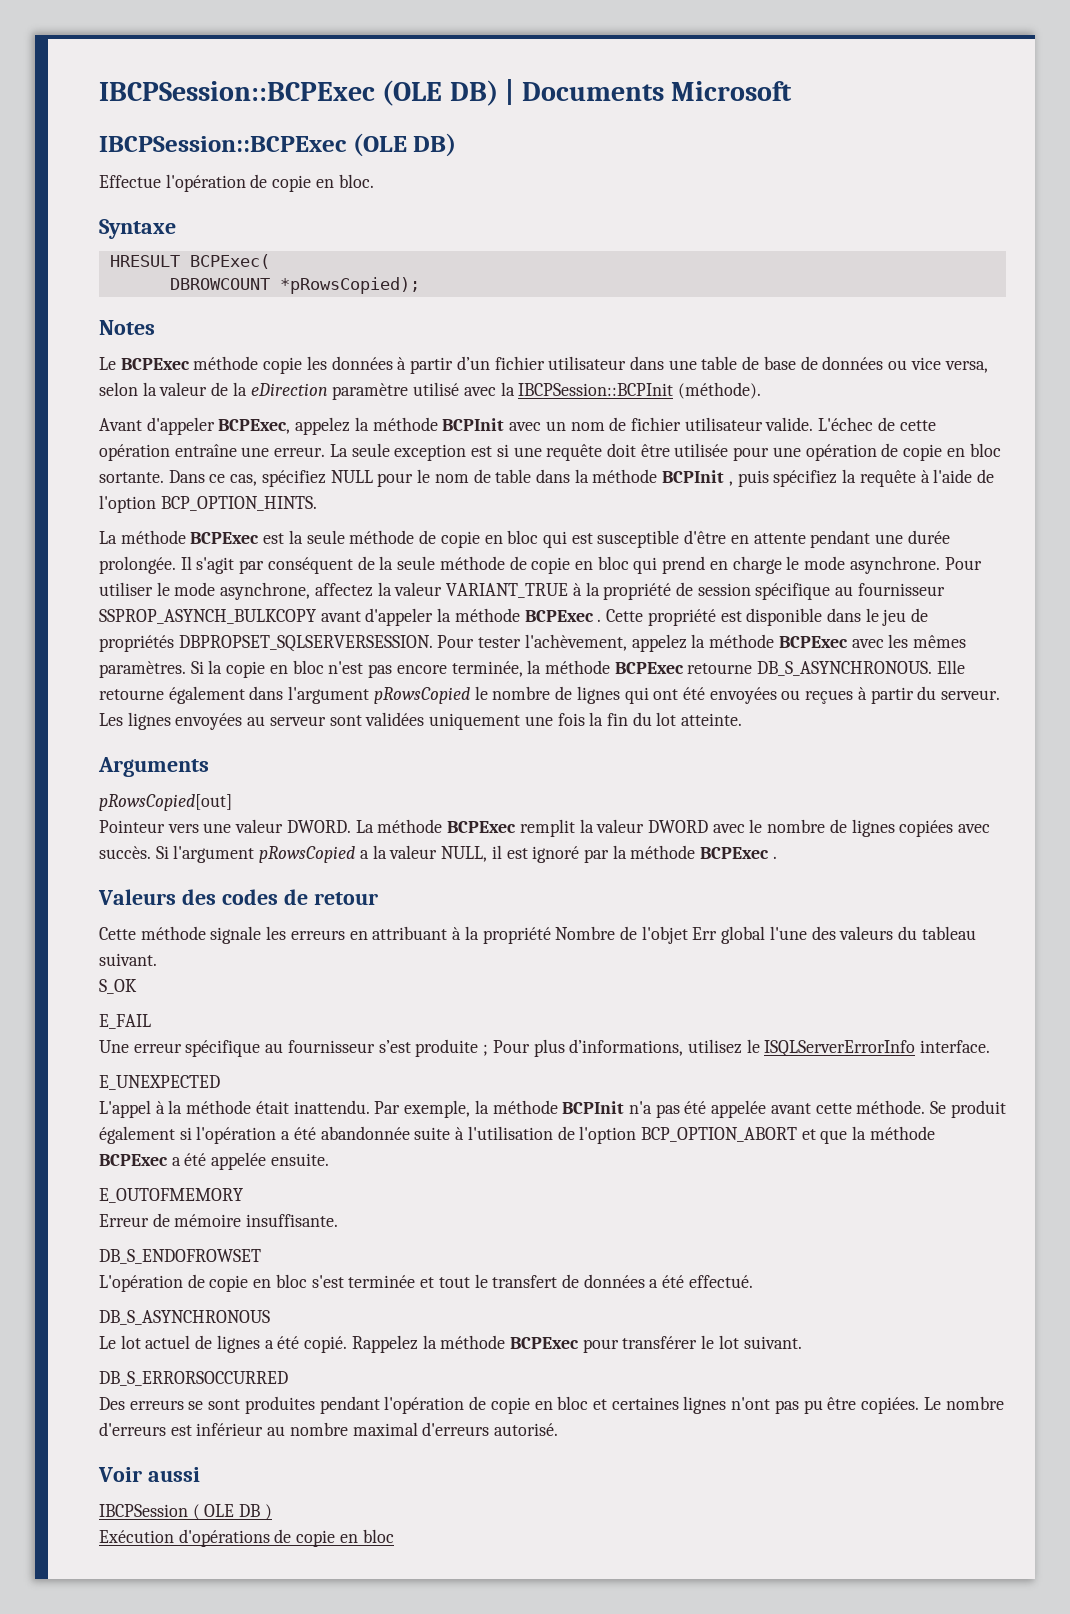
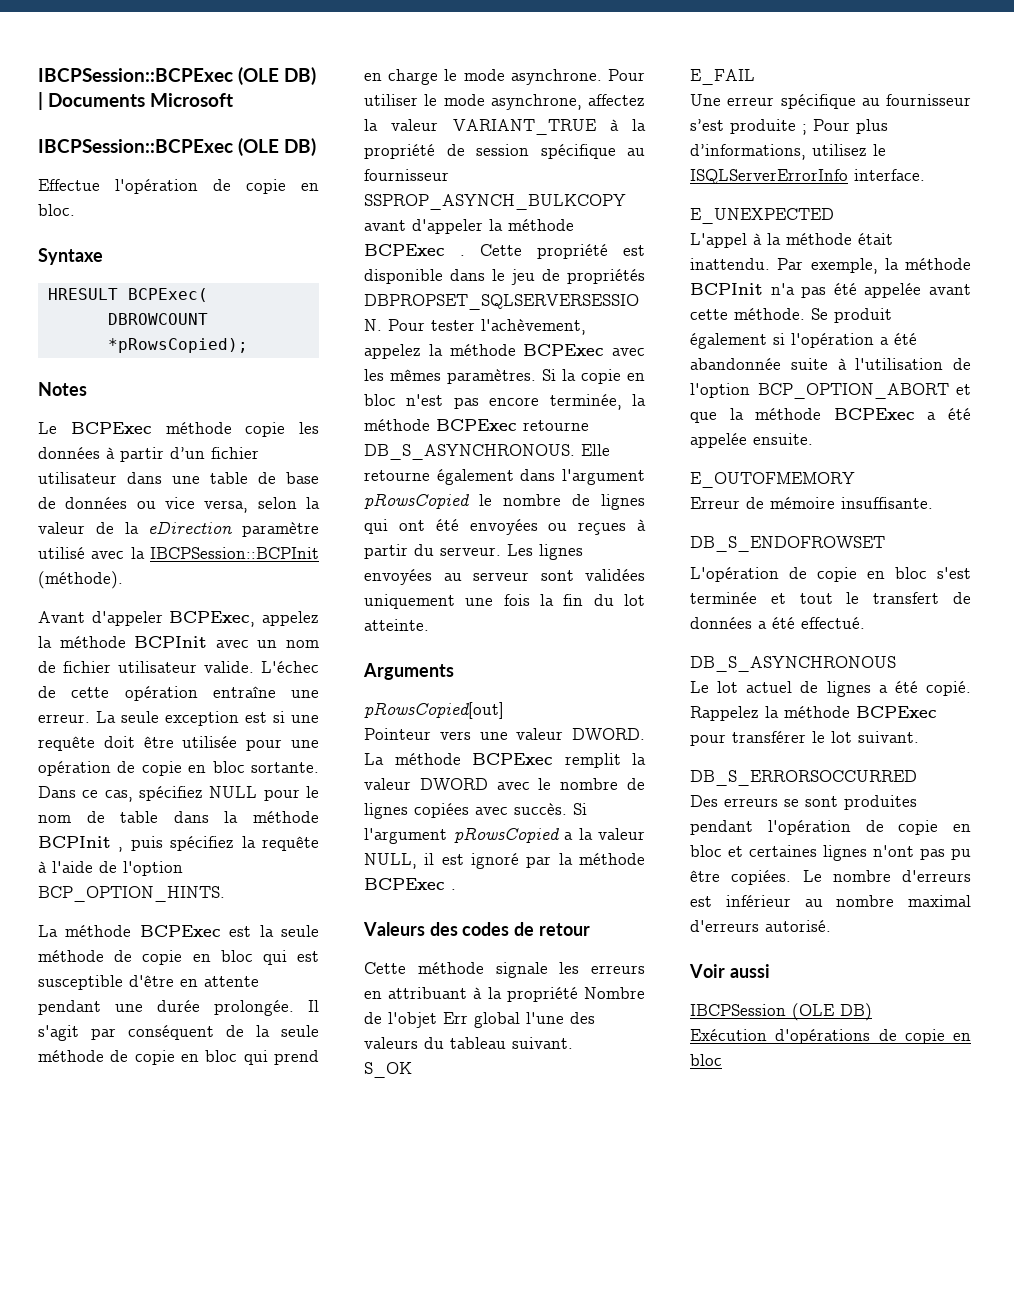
- IBCPSession ( OLE DB )
+ IBCPSession (OLE DB)

